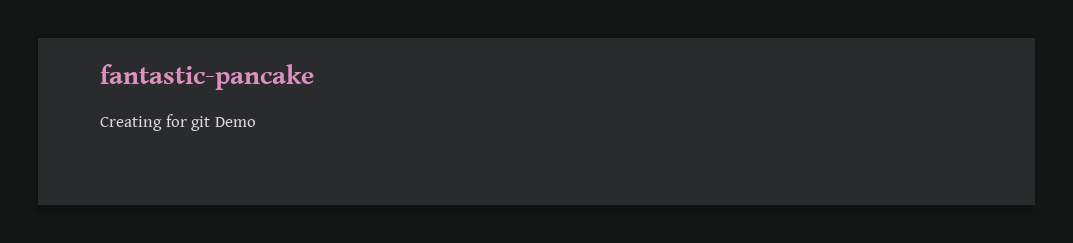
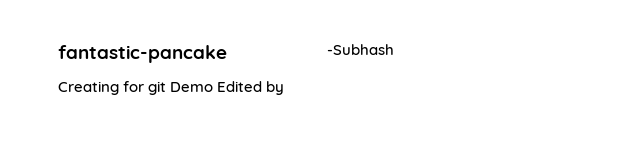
- Creating for git Demo
+ Creating for git Demo Edited by -Subhash

